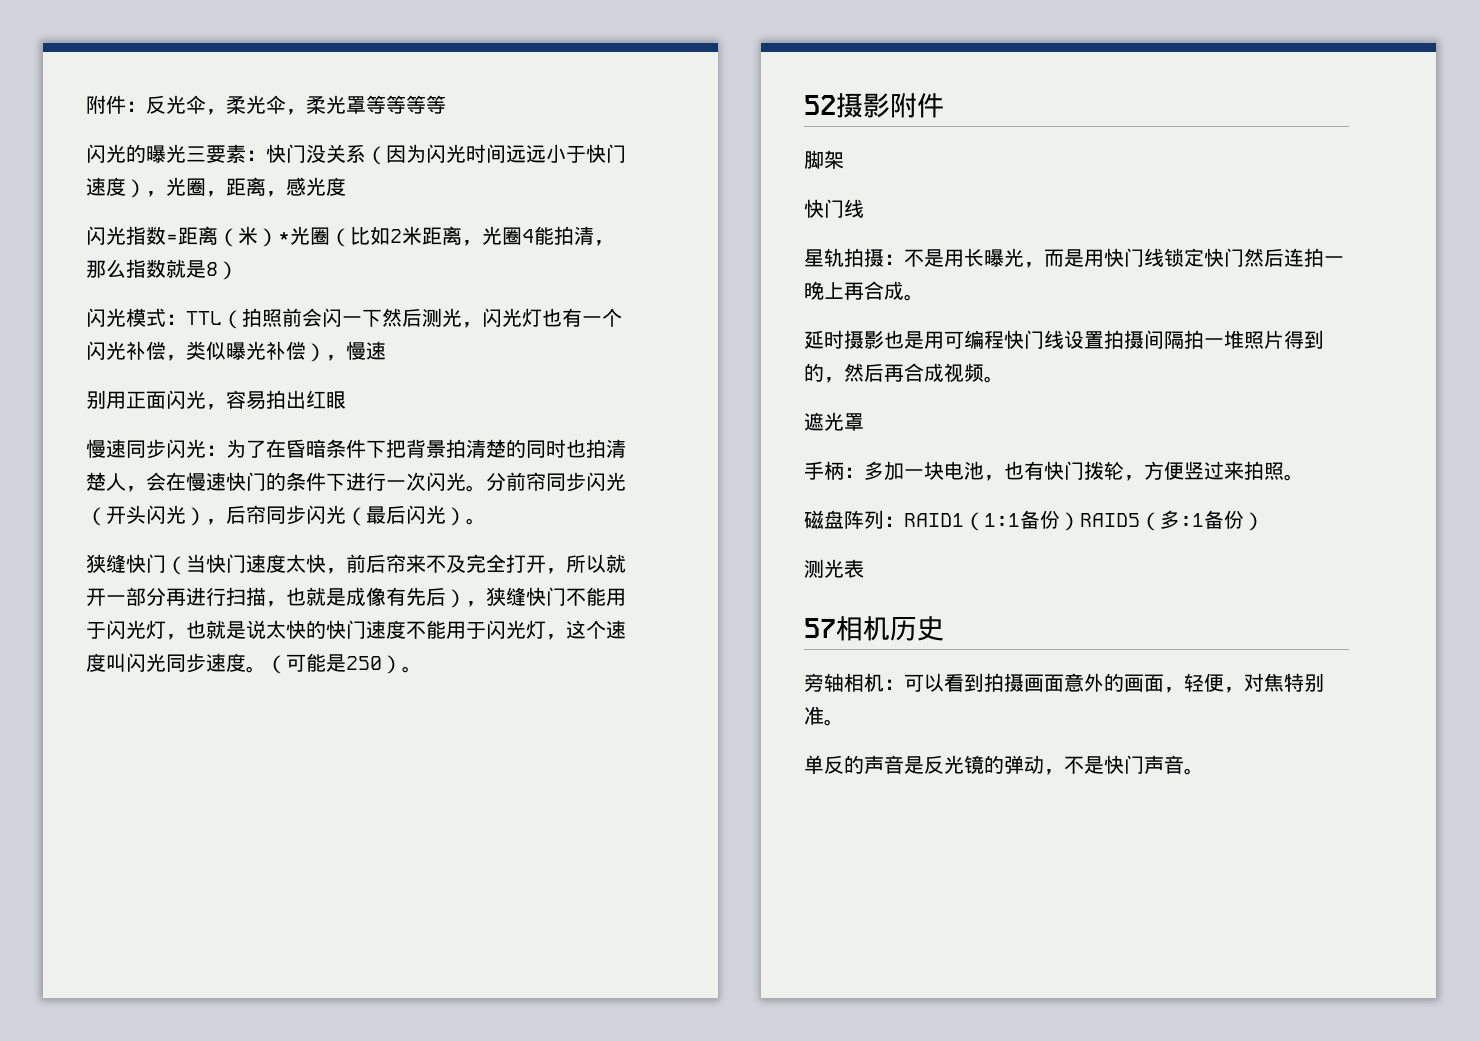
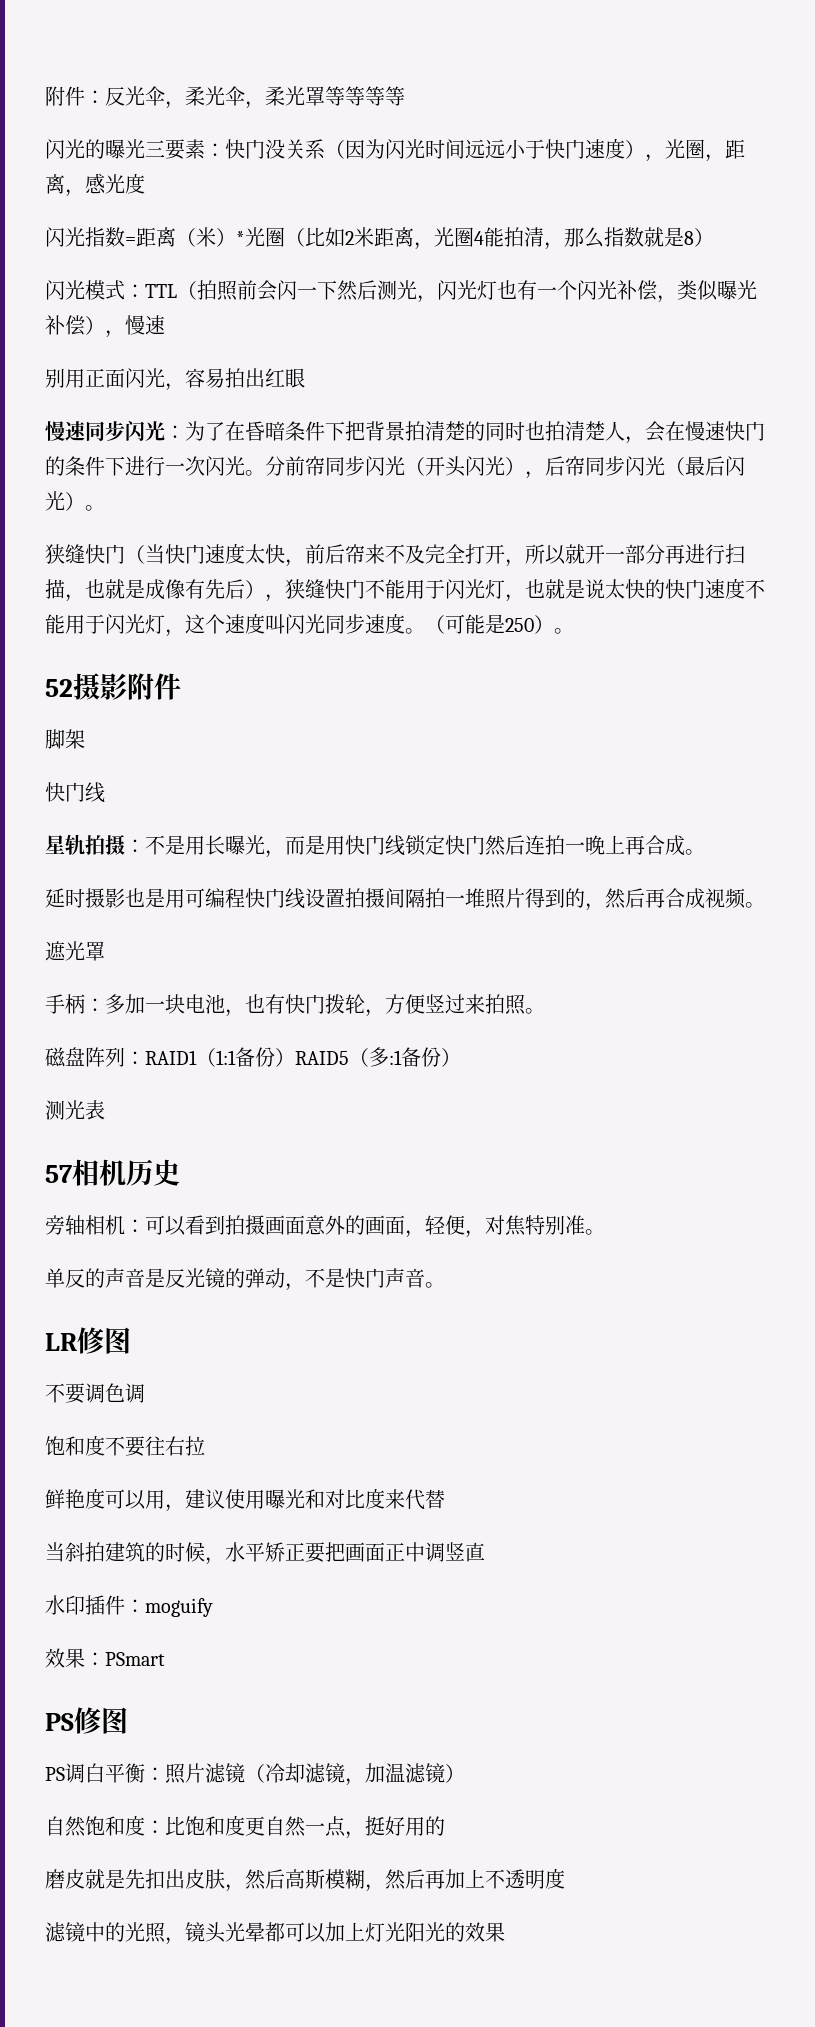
+ LR修图
+ 不要调色调
+ 饱和度不要往右拉
+ 鲜艳度可以用，建议使用曝光和对比度来代替
+ 当斜拍建筑的时候，水平矫正要把画面正中调竖直
+ 水印插件：moguify
+ 效果：PSmart
+ PS修图
+ PS调白平衡：照片滤镜（冷却滤镜，加温滤镜）
+ 自然饱和度：比饱和度更自然一点，挺好用的
+ 磨皮就是先扣出皮肤，然后高斯模糊，然后再加上不透明度
+ 滤镜中的光照，镜头光晕都可以加上灯光阳光的效果

